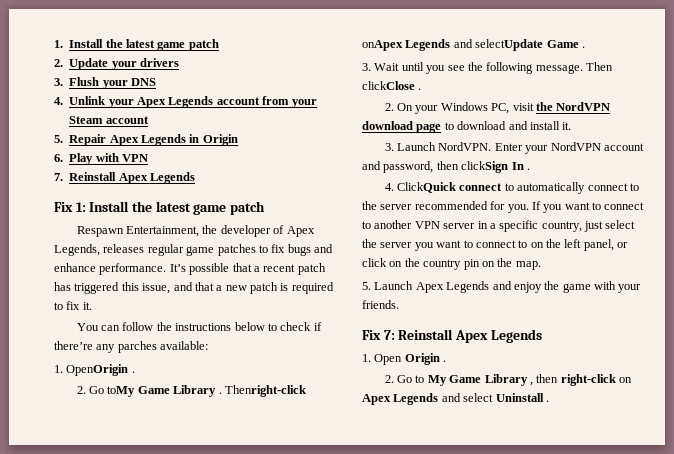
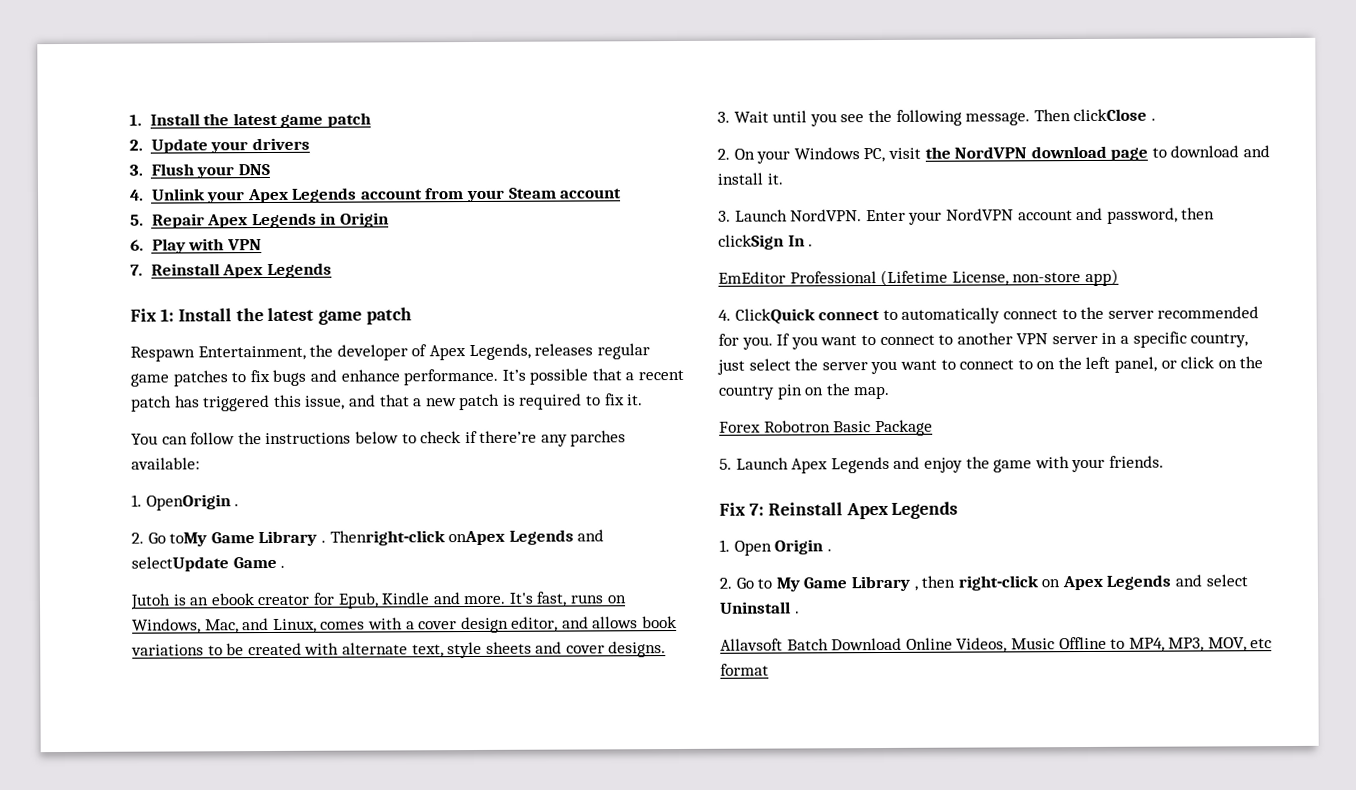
+ Jutoh is an ebook creator for Epub, Kindle and more. It's fast, runs on Windows, Mac, and Linux, comes with a cover design editor, and allows book variations to be created with alternate text, style sheets and cover designs.
+ EmEditor Professional (Lifetime License, non-store app)
+ Forex Robotron Basic Package
+ Allavsoft Batch Download Online Videos, Music Offline to MP4, MP3, MOV, etc format

